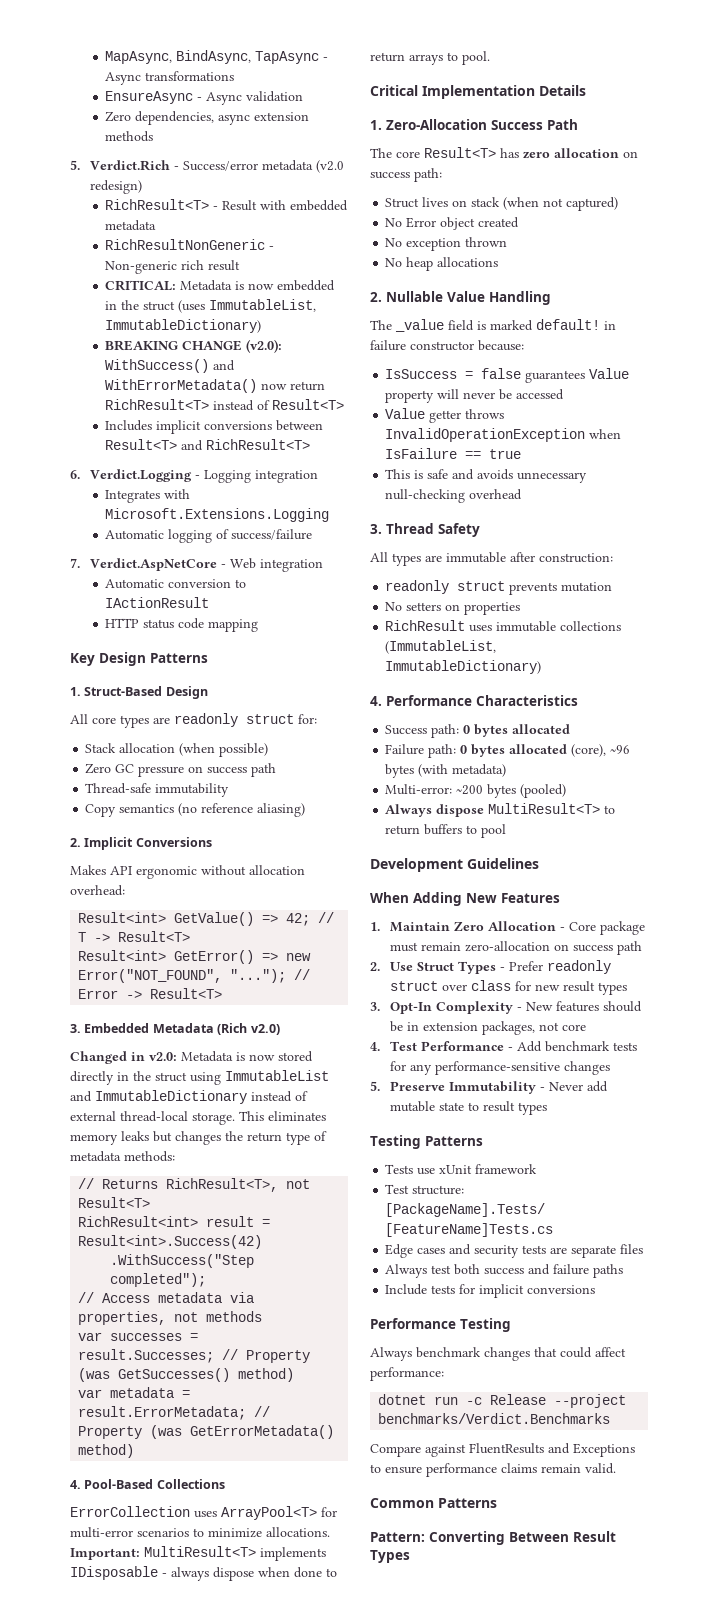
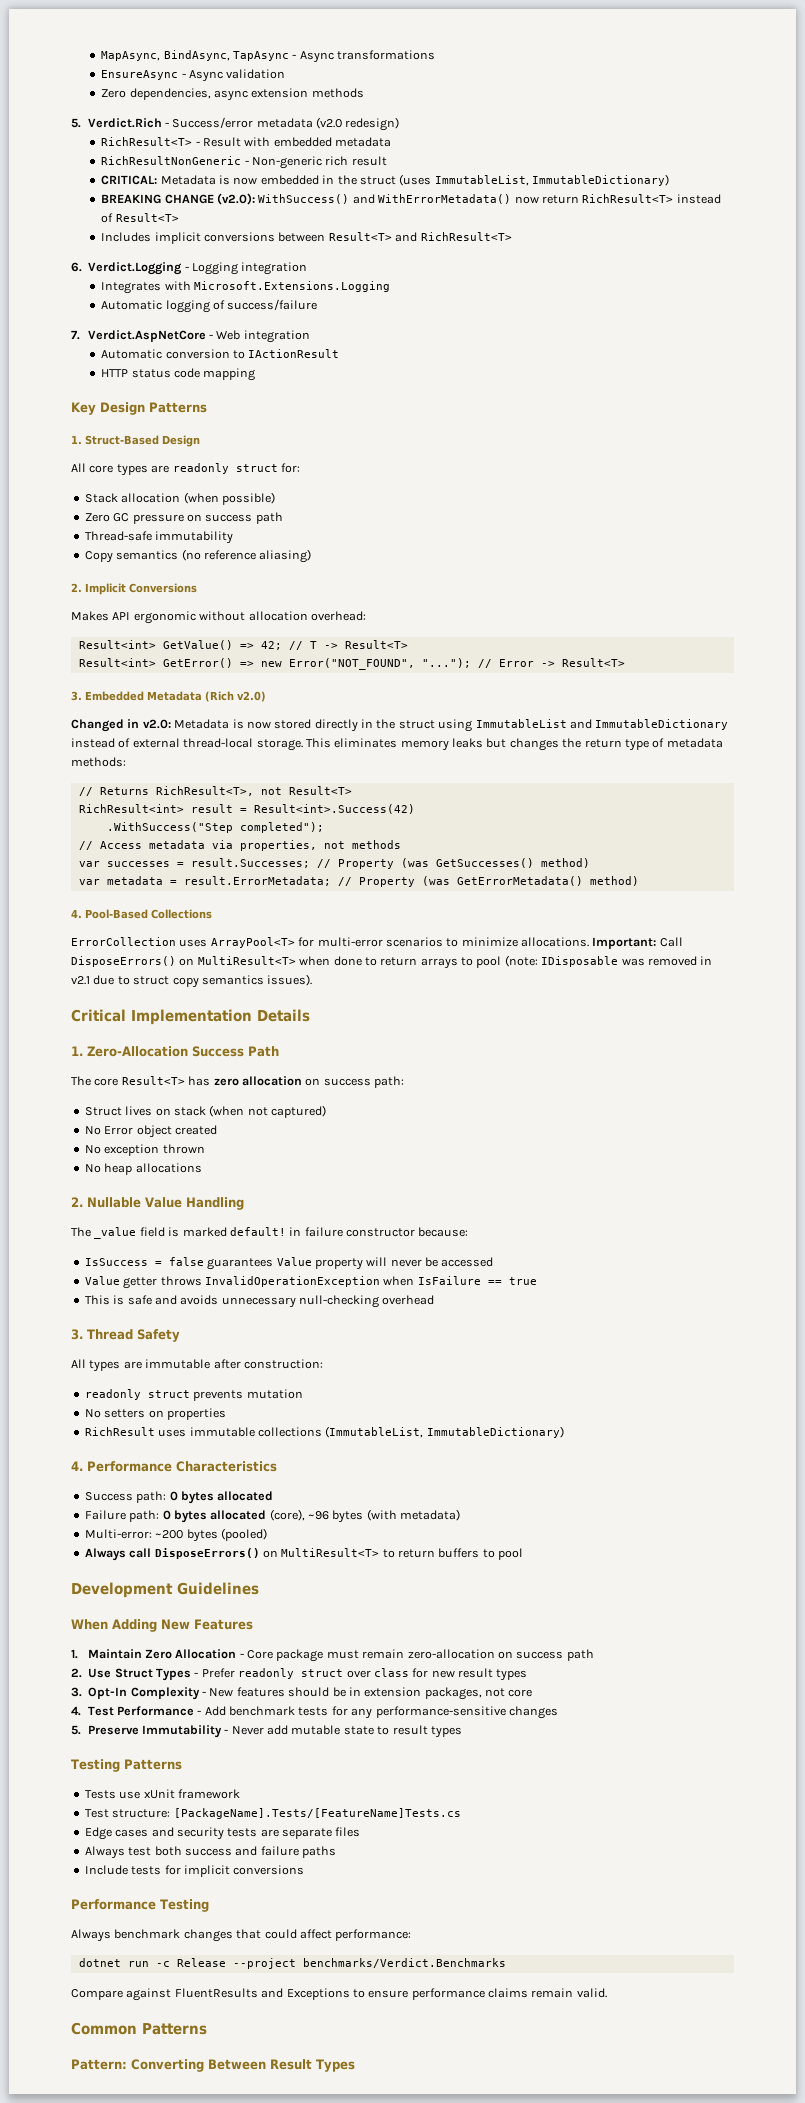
- Important: MultiResult<T> implements IDisposable - always dispose when done to return arrays to pool.
+ Important: Call DisposeErrors() on MultiResult<T> when done to return arrays to pool (note: IDisposable was removed in v2.1 due to struct copy semantics issues).
- Always dispose MultiResult<T> to return buffers to pool
+ Always call DisposeErrors() on MultiResult<T> to return buffers to pool

